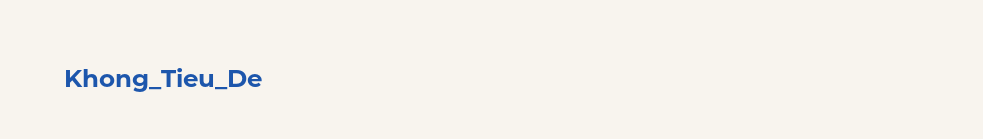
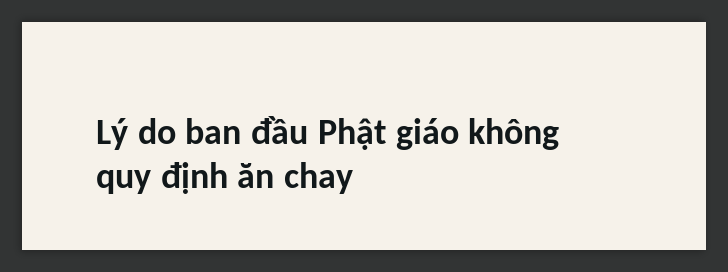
- Khong_Tieu_De
+ Lý do ban đầu Phật giáo không quy định ăn chay

